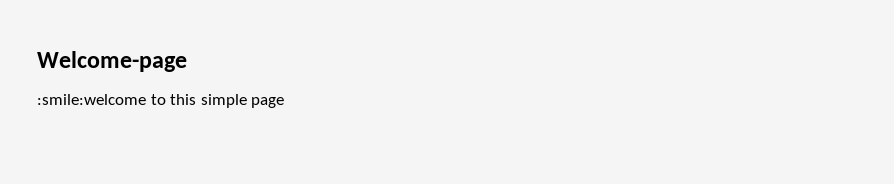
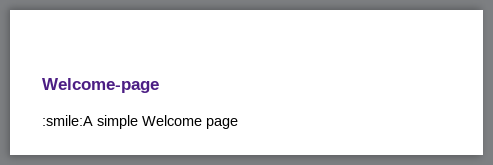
- :smile:welcome to this simple page
+ :smile:A simple Welcome page

